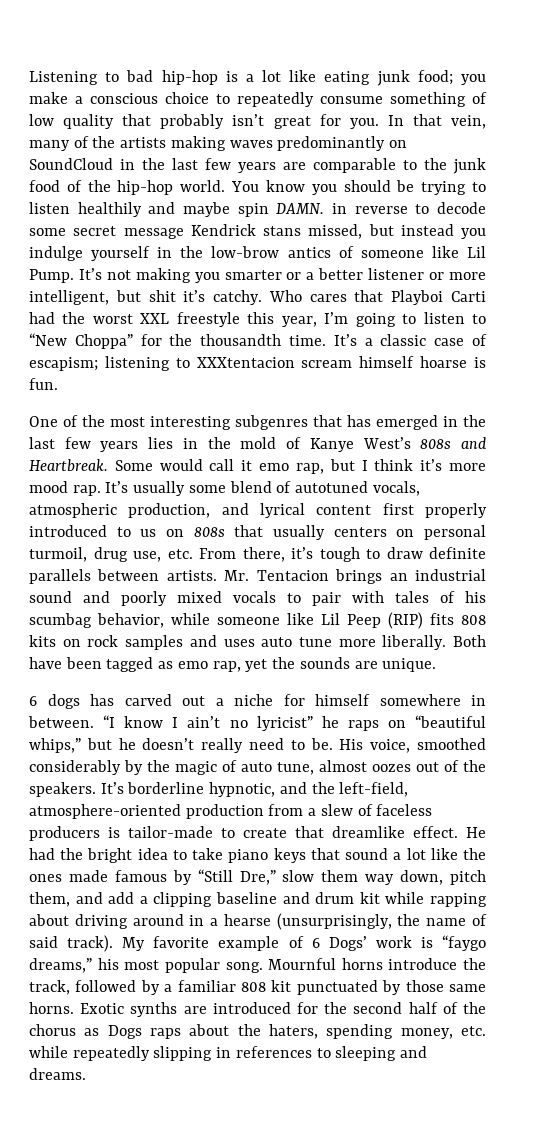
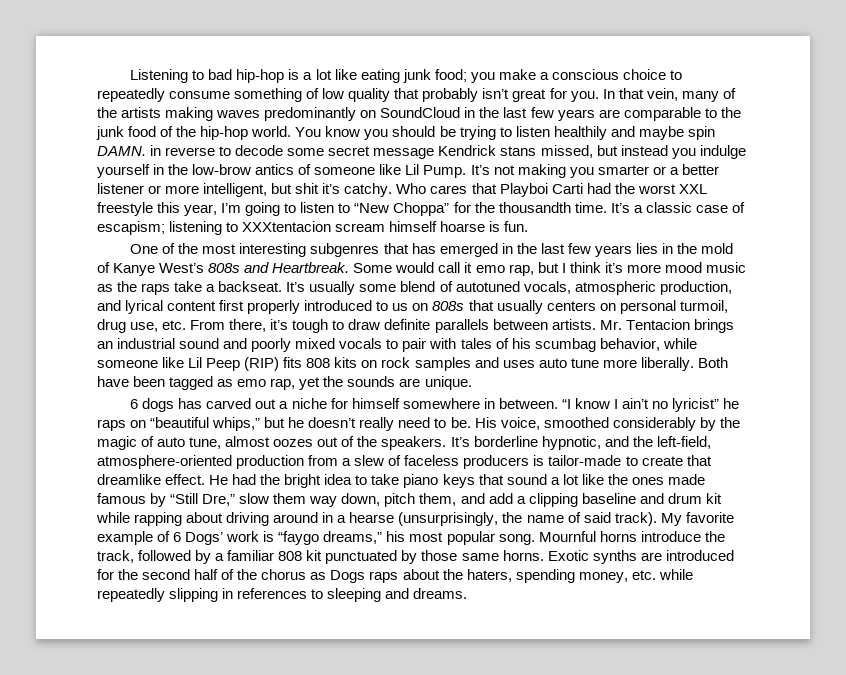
- Some would call it emo rap, but I think it’s more mood rap.
+ Some would call it emo rap, but I think it’s more mood music as the raps take a backseat.

